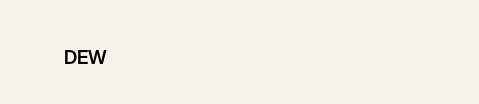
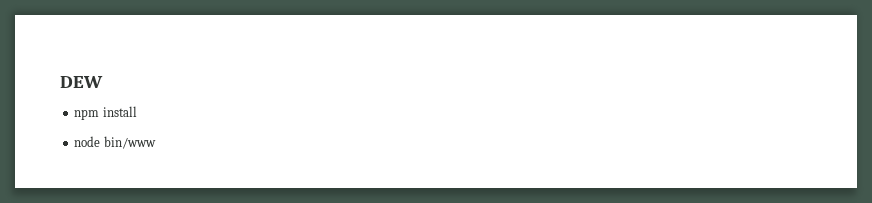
+ npm install
+ node bin/www

